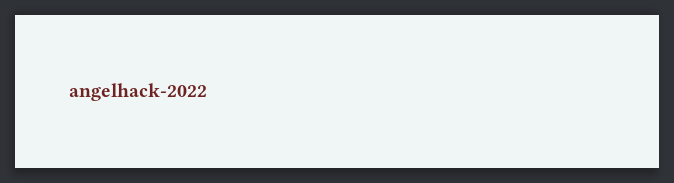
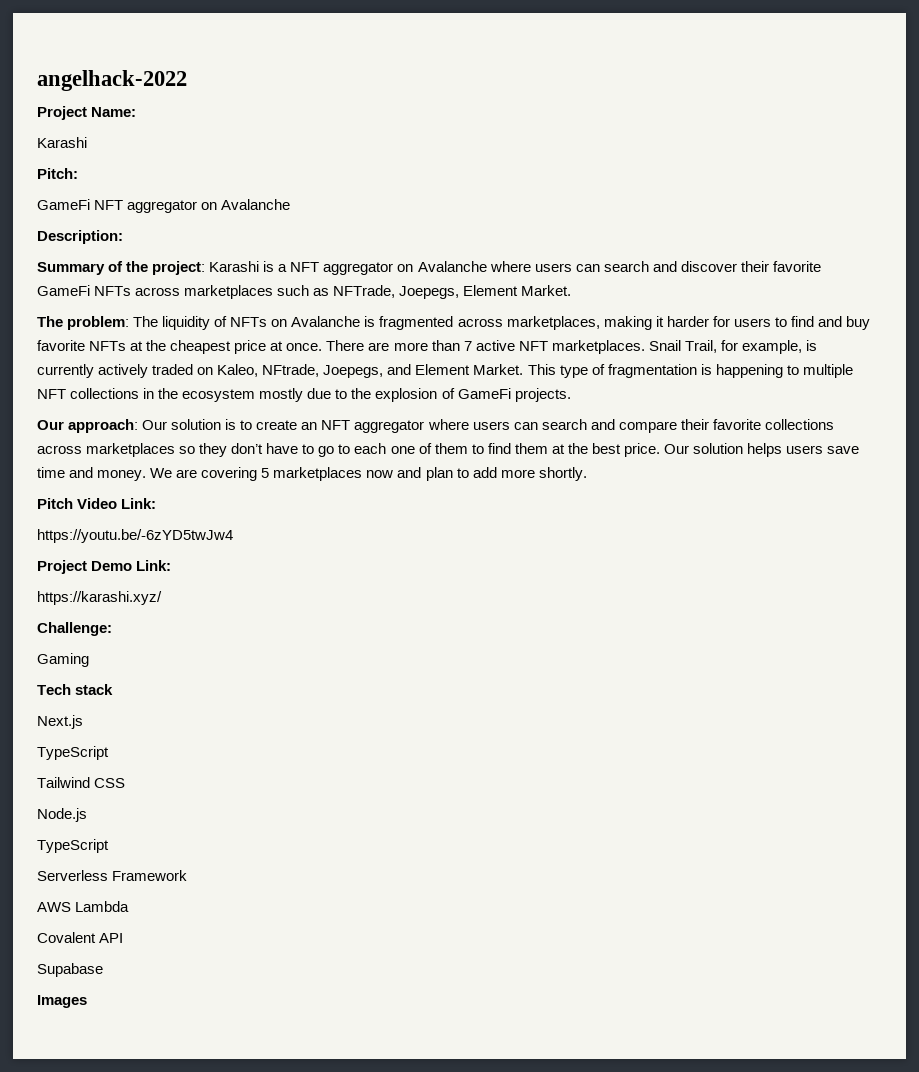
+ Project Name:
+ Karashi
+ Pitch:
+ GameFi NFT aggregator on Avalanche
+ Description:
+ Summary of the project: Karashi is a NFT aggregator on Avalanche where users can search and discover their favorite GameFi NFTs across marketplaces such as NFTrade, Joepegs, Element Market.
+ The problem: The liquidity of NFTs on Avalanche is fragmented across marketplaces, making it harder for users to find and buy favorite NFTs at the cheapest price at once. There are more than 7 active NFT marketplaces. Snail Trail, for example, is currently actively traded on Kaleo, NFtrade, Joepegs, and Element Market. This type of fragmentation is happening to multiple NFT collections in the ecosystem mostly due to the explosion of GameFi projects.
+ Our approach: Our solution is to create an NFT aggregator where users can search and compare their favorite collections across marketplaces so they don’t have to go to each one of them to find them at the best price. Our solution helps users save time and money. We are covering 5 marketplaces now and plan to add more shortly.
+ Pitch Video Link:
+ https://youtu.be/-6zYD5twJw4
+ Project Demo Link:
+ https://karashi.xyz/
+ Challenge:
+ Gaming
+ Tech stack
+ Next.js
+ TypeScript
+ Tailwind CSS
+ Node.js
+ TypeScript
+ Serverless Framework
+ AWS Lambda
+ Covalent API
+ Supabase
+ Images

